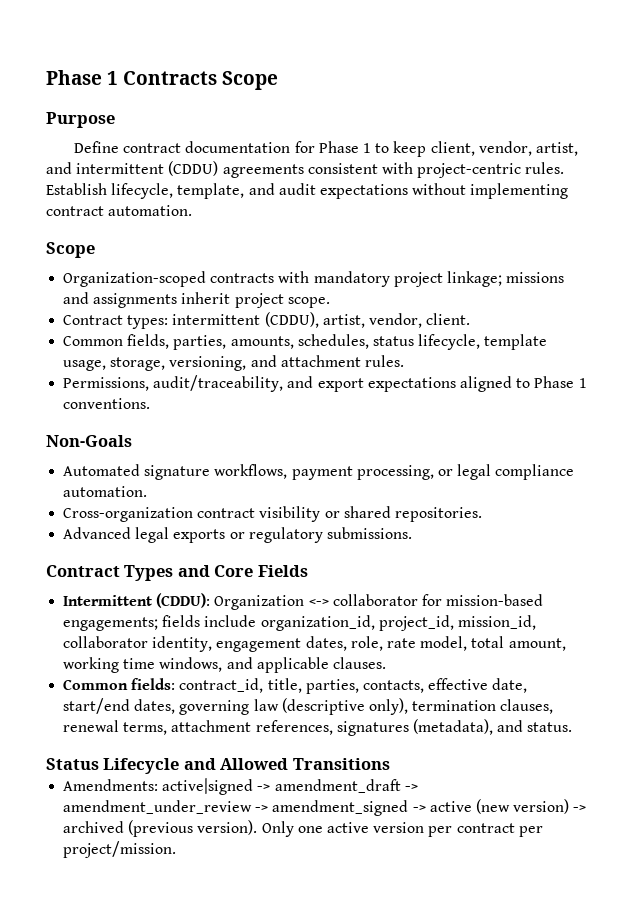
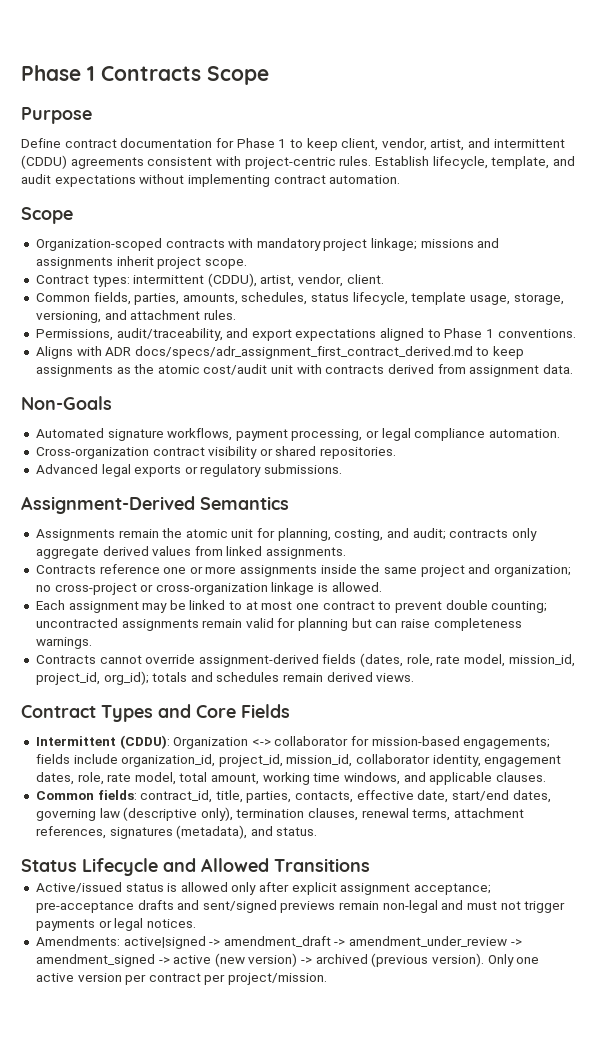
+ Aligns with ADR docs/specs/adr_assignment_first_contract_derived.md to keep assignments as the atomic cost/audit unit with contracts derived from assignment data.
+ Assignment-Derived Semantics
+ Assignments remain the atomic unit for planning, costing, and audit; contracts only aggregate derived values from linked assignments.
+ Contracts reference one or more assignments inside the same project and organization; no cross-project or cross-organization linkage is allowed.
+ Each assignment may be linked to at most one contract to prevent double counting; uncontracted assignments remain valid for planning but can raise completeness warnings.
+ Contracts cannot override assignment-derived fields (dates, role, rate model, mission_id, project_id, org_id); totals and schedules remain derived views.
+ Active/issued status is allowed only after explicit assignment acceptance; pre-acceptance drafts and sent/signed previews remain non-legal and must not trigger payments or legal notices.

